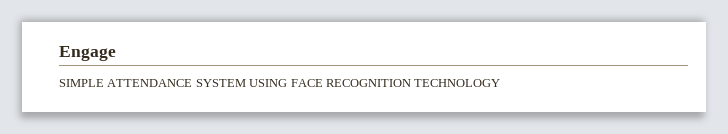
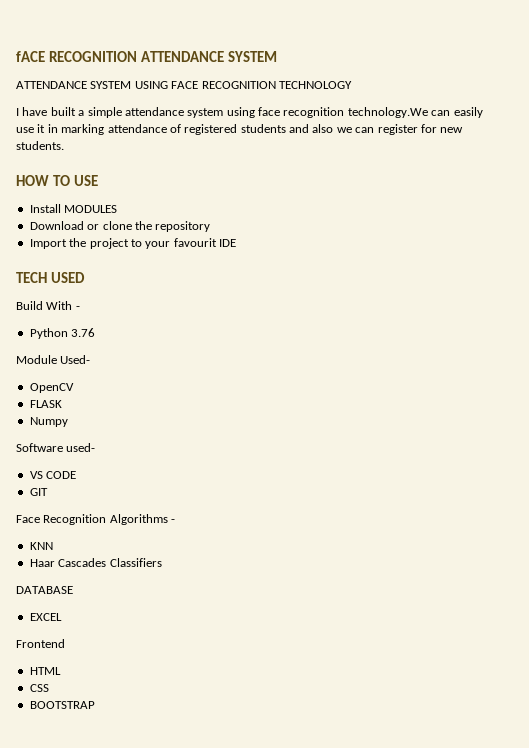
- Engage
- SIMPLE ATTENDANCE SYSTEM USING FACE RECOGNITION TECHNOLOGY
+ fACE RECOGNITION ATTENDANCE SYSTEM
+ ATTENDANCE SYSTEM USING FACE RECOGNITION TECHNOLOGY
+ I have built a simple attendance system using face recognition technology.We can easily use it in marking attendance of registered students and also we can register for new students.
+ HOW TO USE
+ Install MODULES
+ Download or clone the repository
+ Import the project to your favourit IDE
+ TECH USED
+ Build With -
+ Python 3.76
+ Module Used-
+ OpenCV
+ FLASK
+ Numpy
+ Software used-
+ VS CODE
+ GIT
+ Face Recognition Algorithms -
+ KNN
+ Haar Cascades Classifiers
+ DATABASE
+ EXCEL
+ Frontend
+ HTML
+ CSS
+ BOOTSTRAP

